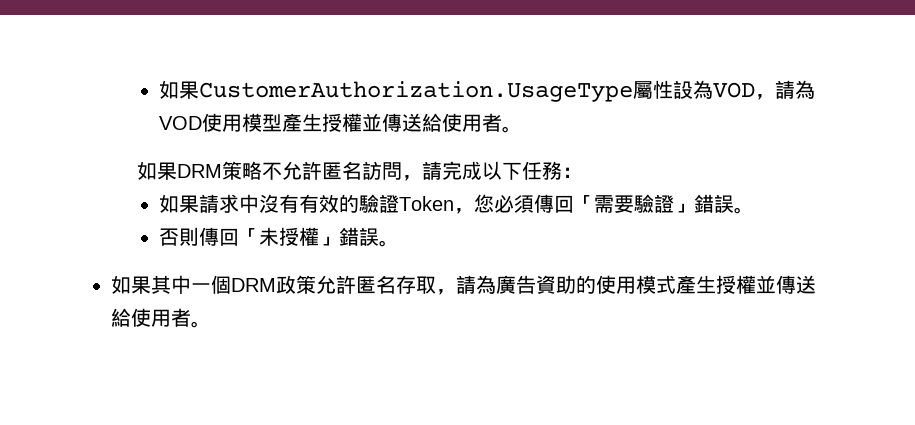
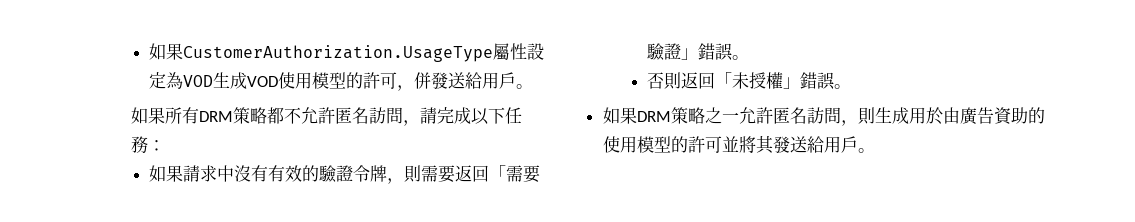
- 如果CustomerAuthorization.UsageType屬性設為VOD，請為VOD使用模型產生授權並傳送給使用者。
- 如果DRM策略不允許匿名訪問，請完成以下任務：
+ 如果CustomerAuthorization.UsageType屬性設定為VOD生成VOD使用模型的許可，併發送給用戶。
+ 如果所有DRM策略都不允許匿名訪問，請完成以下任務：
- 如果請求中沒有有效的驗證Token，您必須傳回「需要驗證」錯誤。
+ 如果請求中沒有有效的驗證令牌，則需要返回「需要驗證」錯誤。
- 否則傳回「未授權」錯誤。
+ 否則返回「未授權」錯誤。
- 如果其中一個DRM政策允許匿名存取，請為廣告資助的使用模式產生授權並傳送給使用者。
+ 如果DRM策略之一允許匿名訪問，則生成用於由廣告資助的使用模型的許可並將其發送給用戶。

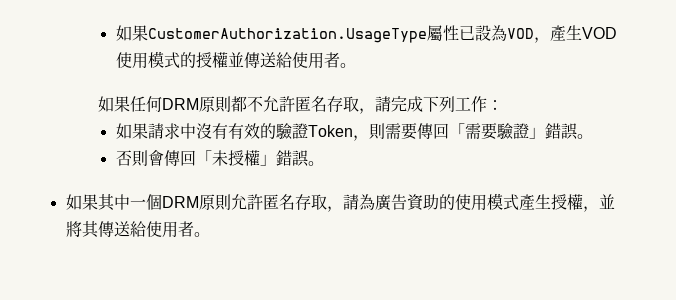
- 如果CustomerAuthorization.UsageType屬性設定為VOD生成VOD使用模型的許可，併發送給用戶。
- 如果所有DRM策略都不允許匿名訪問，請完成以下任務：
+ 如果CustomerAuthorization.UsageType屬性已設為VOD，產生VOD使用模式的授權並傳送給使用者。
+ 如果任何DRM原則都不允許匿名存取，請完成下列工作：
- 如果請求中沒有有效的驗證令牌，則需要返回「需要驗證」錯誤。
+ 如果請求中沒有有效的驗證Token，則需要傳回「需要驗證」錯誤。
- 否則返回「未授權」錯誤。
+ 否則會傳回「未授權」錯誤。
- 如果DRM策略之一允許匿名訪問，則生成用於由廣告資助的使用模型的許可並將其發送給用戶。
+ 如果其中一個DRM原則允許匿名存取，請為廣告資助的使用模式產生授權，並將其傳送給使用者。

